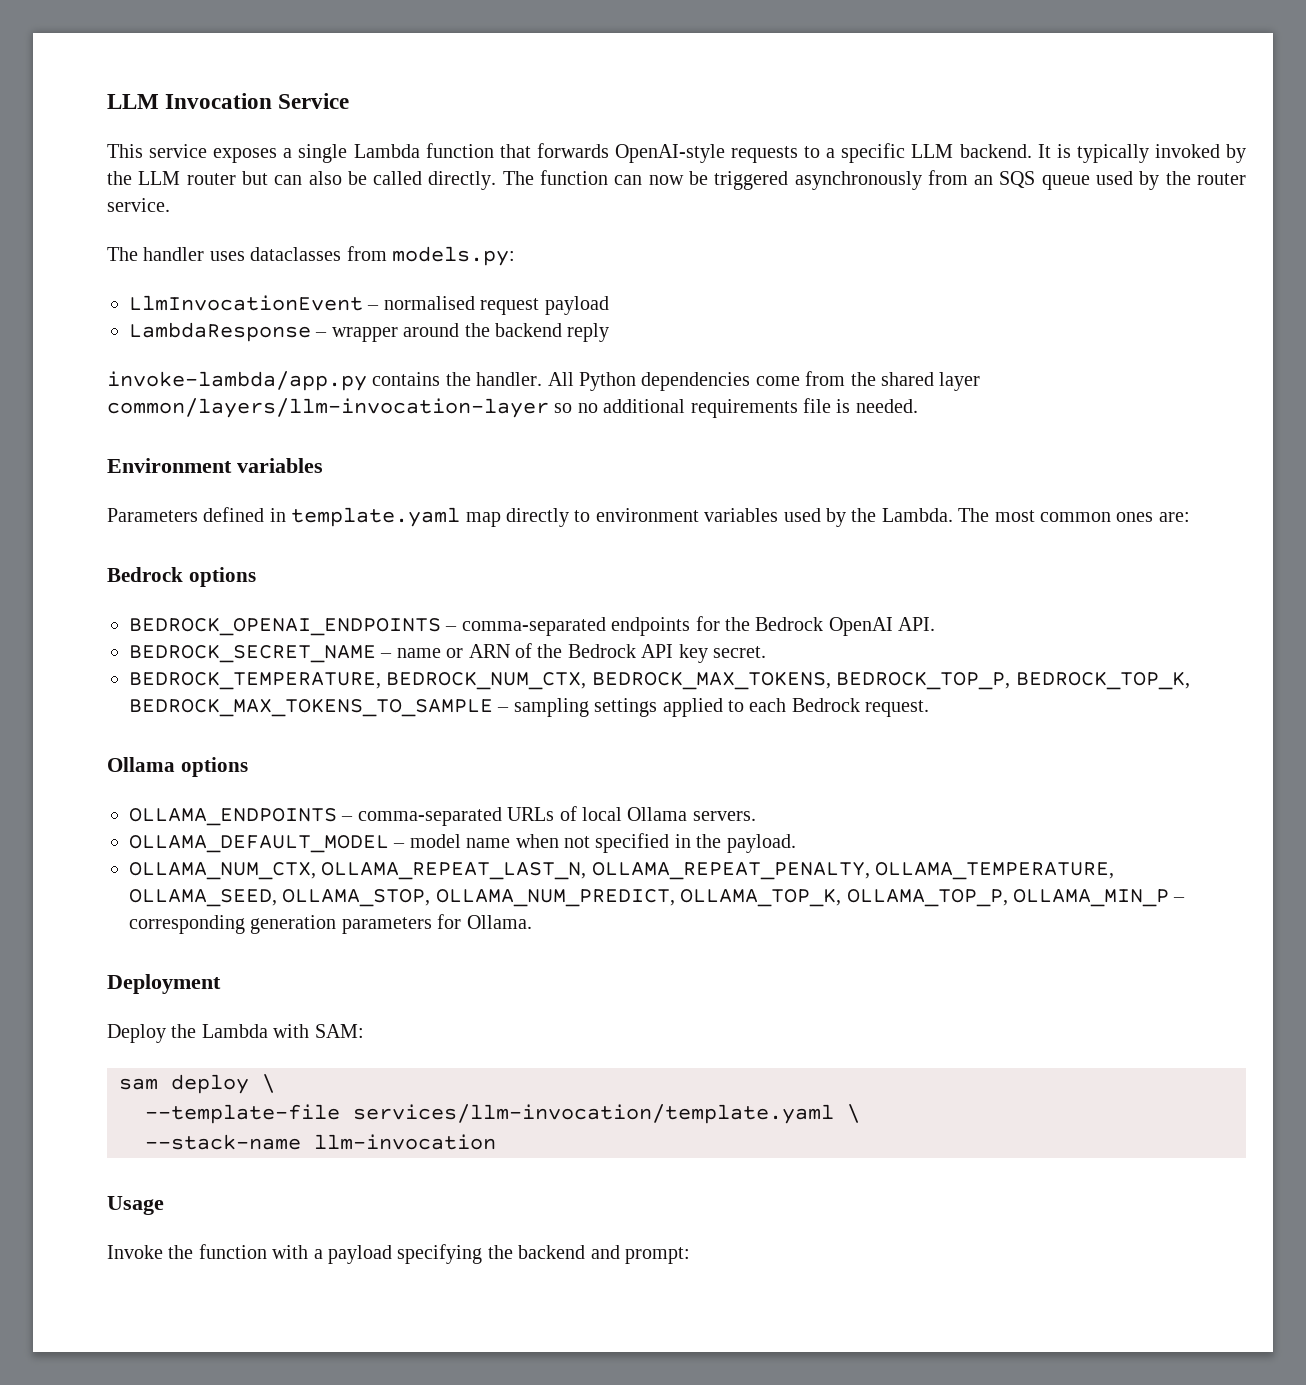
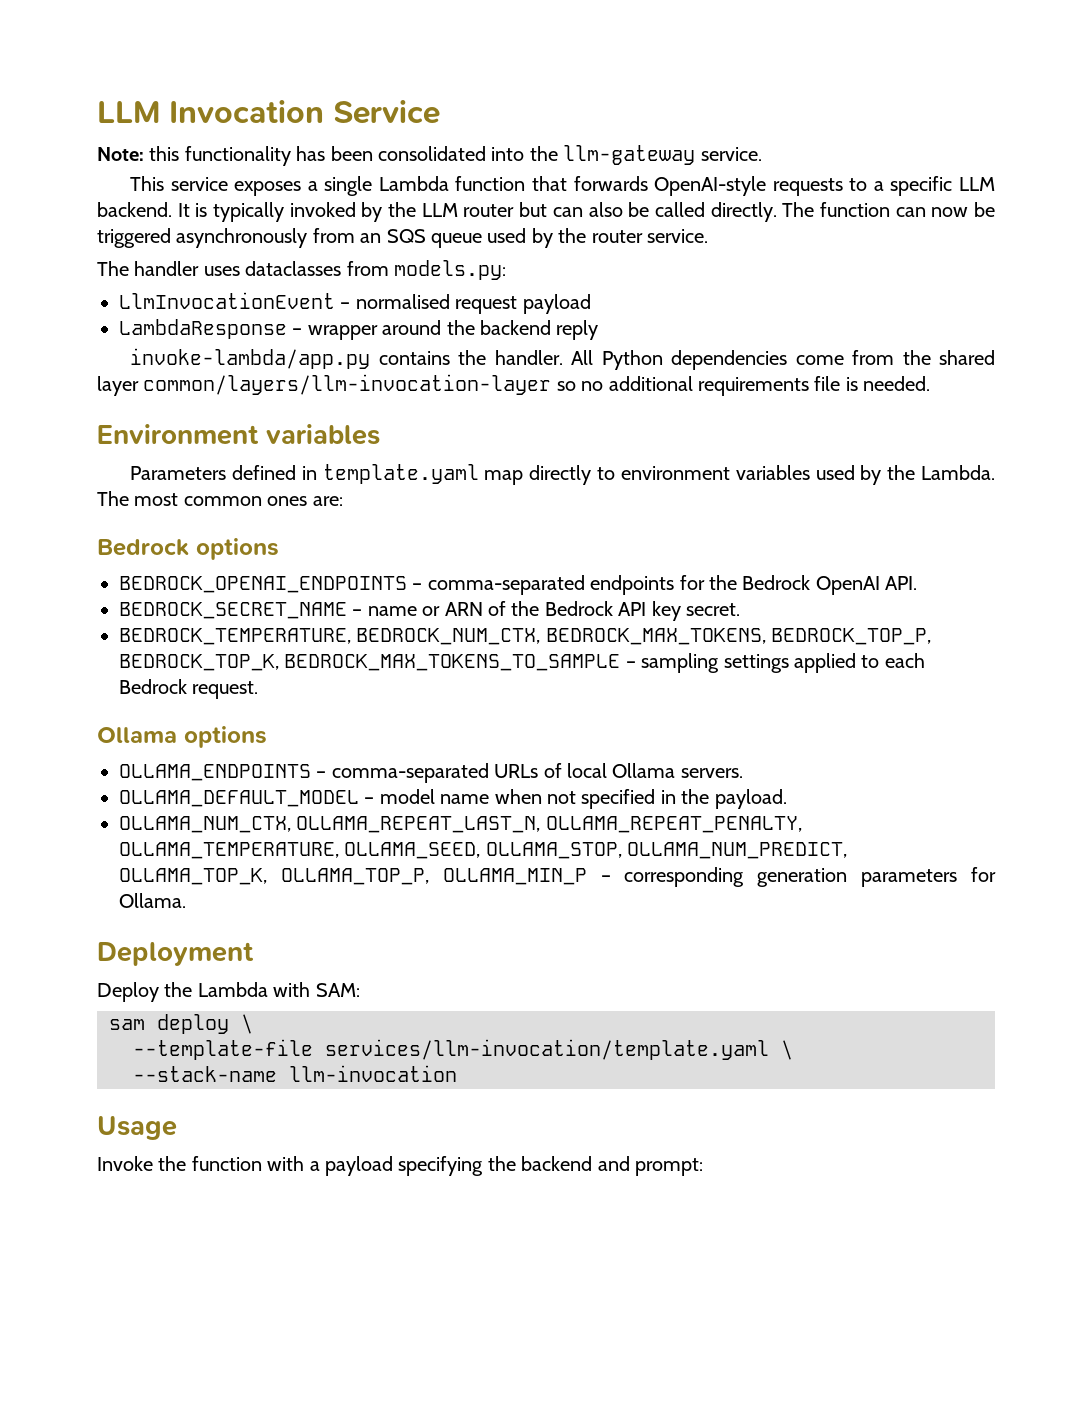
+ Note: this functionality has been consolidated into the llm-gateway service.

